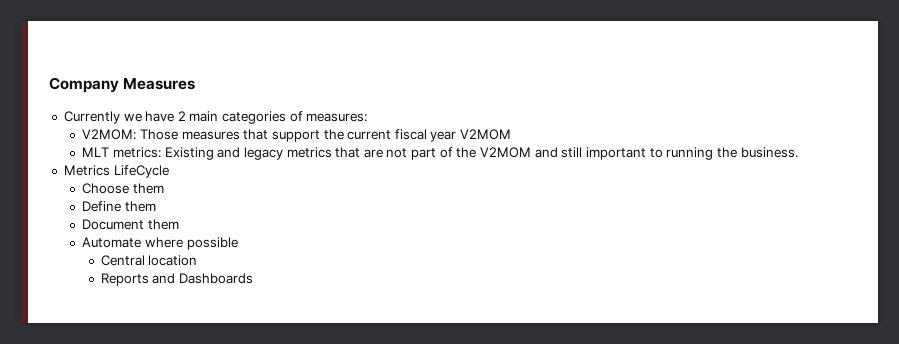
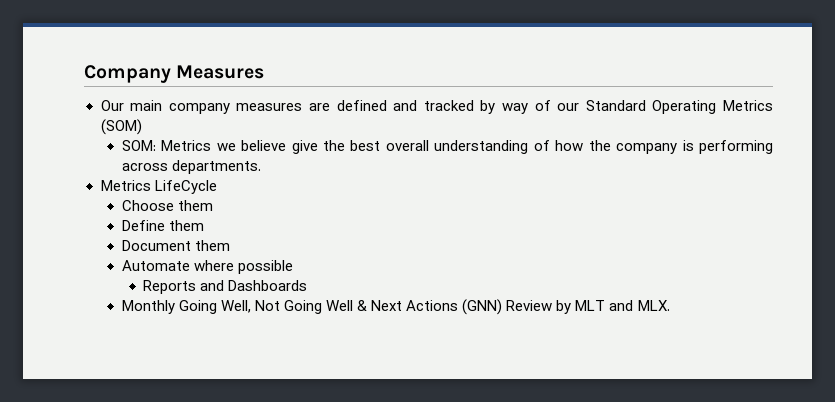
- Currently we have 2 main categories of measures:
- V2MOM: Those measures that support the current fiscal year V2MOM
- MLT metrics: Existing and legacy metrics that are not part of the V2MOM and still important to running the business.
+ Our main company measures are defined and tracked by way of our Standard Operating Metrics (SOM)
+ SOM: Metrics we believe give the best overall understanding of how the company is performing across departments.
- Central location
+ Monthly Going Well, Not Going Well & Next Actions (GNN) Review by MLT and MLX.

